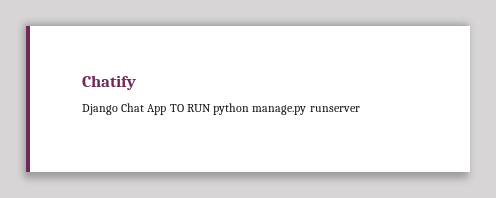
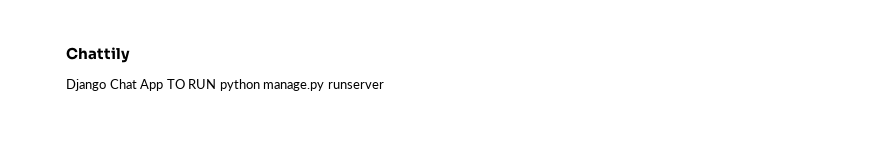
- Chatify
+ Chattily

